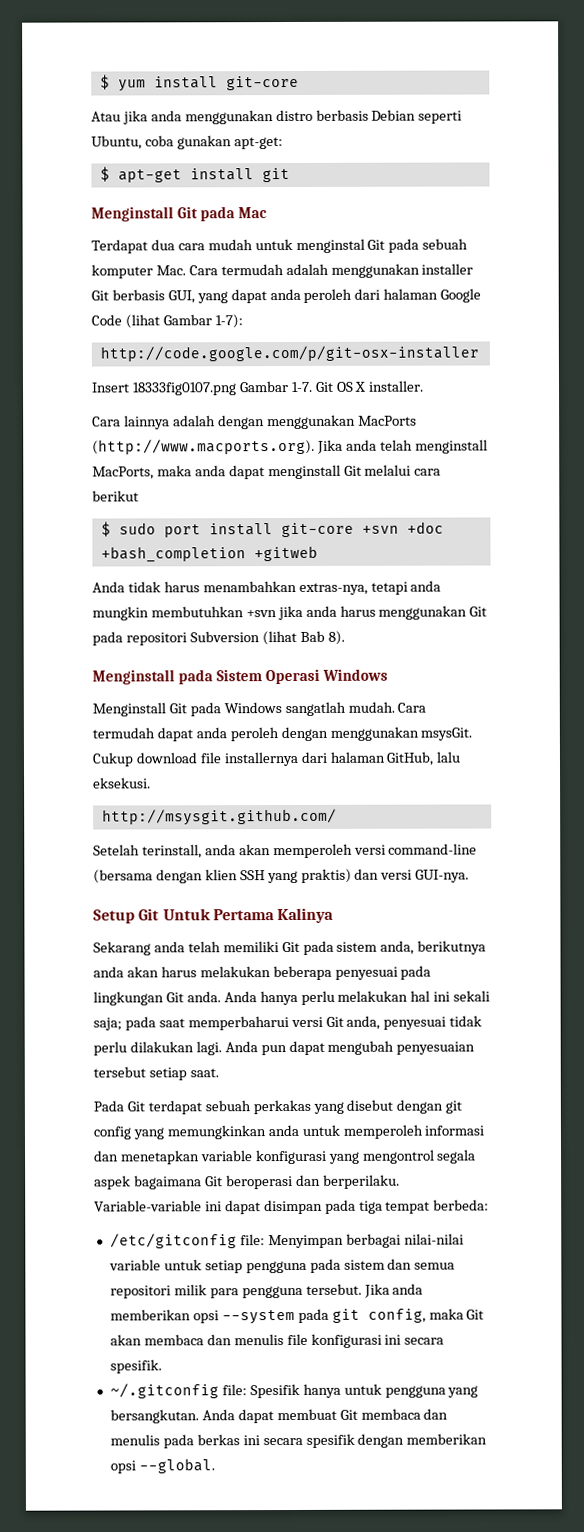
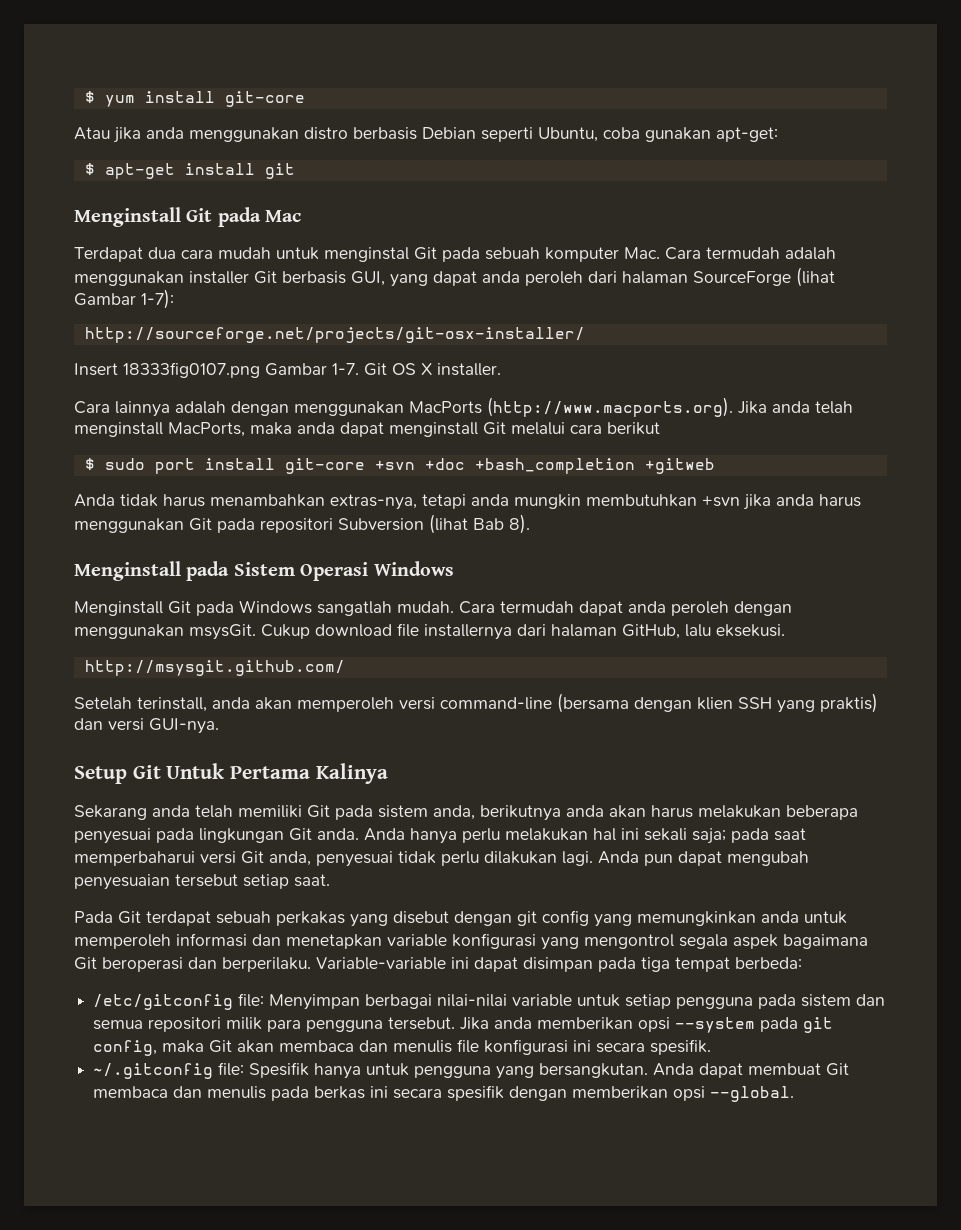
- Terdapat dua cara mudah untuk menginstal Git pada sebuah komputer Mac. Cara termudah adalah menggunakan installer Git berbasis GUI, yang dapat anda peroleh dari halaman Google Code (lihat Gambar 1-7):
+ Terdapat dua cara mudah untuk menginstal Git pada sebuah komputer Mac. Cara termudah adalah menggunakan installer Git berbasis GUI, yang dapat anda peroleh dari halaman SourceForge (lihat Gambar 1-7):
- http://code.google.com/p/git-osx-installer
+ http://sourceforge.net/projects/git-osx-installer/

